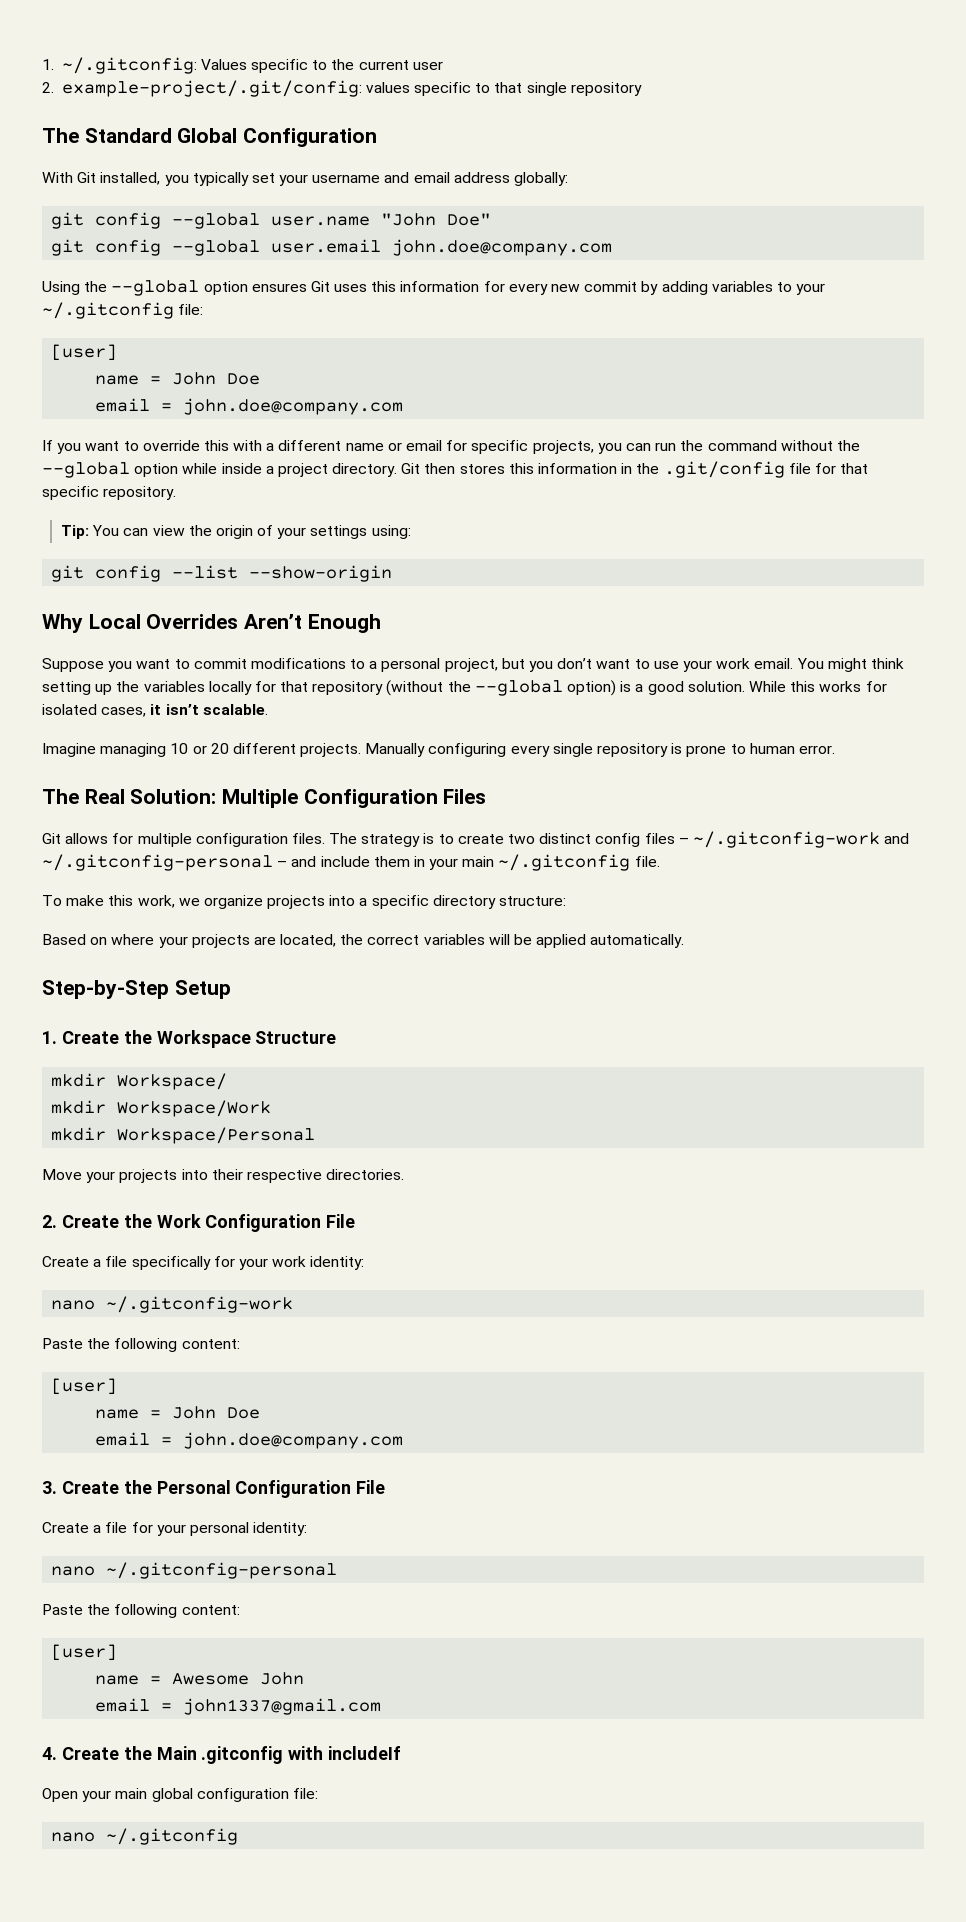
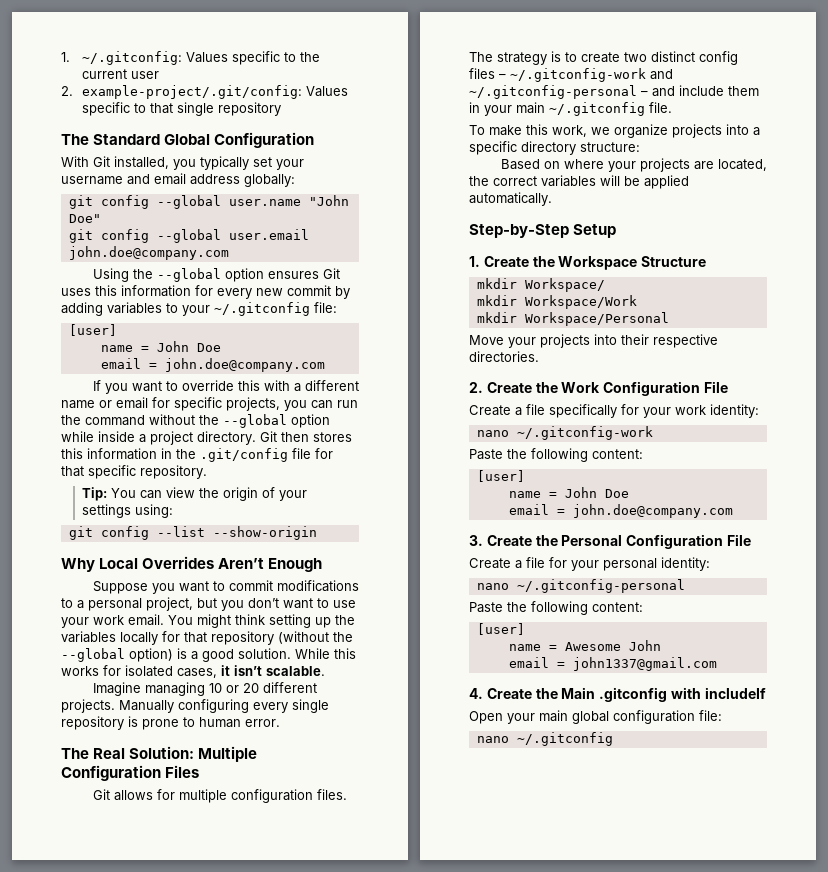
- 2. example-project/.git/config: values specific to that single repository
+ 2. example-project/.git/config: Values specific to that single repository

